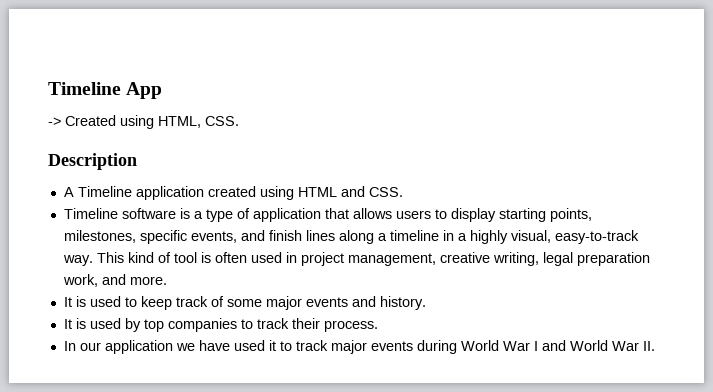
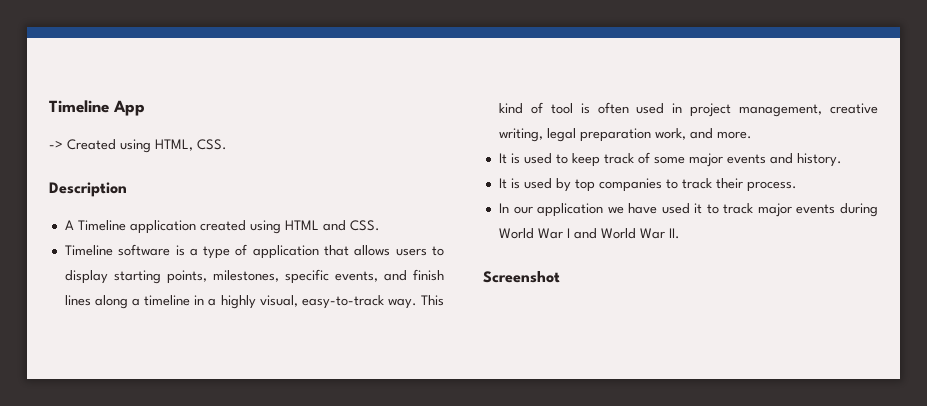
+ Screenshot

